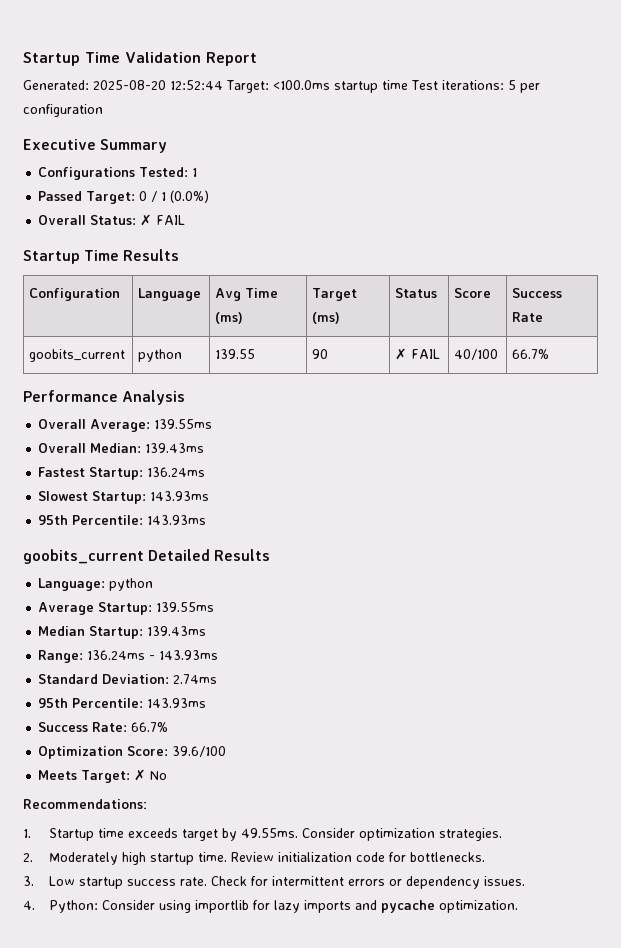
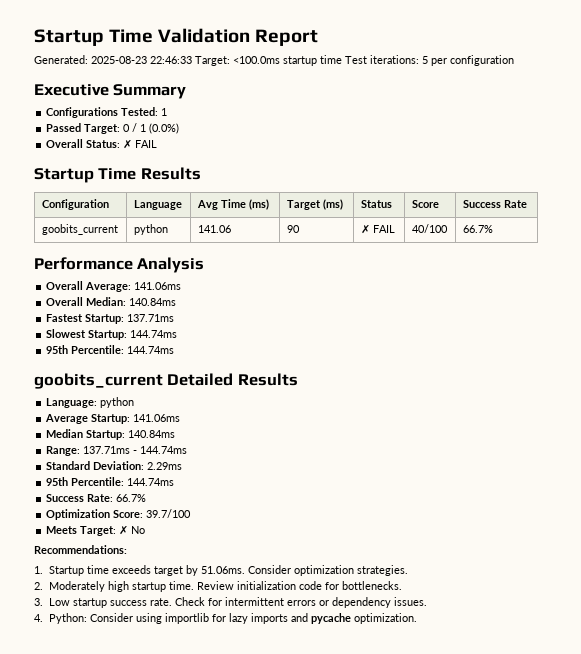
- Generated: 2025-08-20 12:52:44 Target: <100.0ms startup time Test iterations: 5 per configuration
+ Generated: 2025-08-23 22:46:33 Target: <100.0ms startup time Test iterations: 5 per configuration
- goobits_current | python | 139.55 | 90 | ✗ FAIL | 40/100 | 66.7%
+ goobits_current | python | 141.06 | 90 | ✗ FAIL | 40/100 | 66.7%
- Overall Average: 139.55ms
+ Overall Average: 141.06ms
- Overall Median: 139.43ms
+ Overall Median: 140.84ms
- Fastest Startup: 136.24ms
+ Fastest Startup: 137.71ms
- Slowest Startup: 143.93ms
- 95th Percentile: 143.93ms
+ Slowest Startup: 144.74ms
+ 95th Percentile: 144.74ms
- Average Startup: 139.55ms
+ Average Startup: 141.06ms
- Median Startup: 139.43ms
+ Median Startup: 140.84ms
- Range: 136.24ms - 143.93ms
+ Range: 137.71ms - 144.74ms
- Standard Deviation: 2.74ms
- 95th Percentile: 143.93ms
+ Standard Deviation: 2.29ms
+ 95th Percentile: 144.74ms
- Optimization Score: 39.6/100
+ Optimization Score: 39.7/100
- 1. Startup time exceeds target by 49.55ms. Consider optimization strategies.
+ 1. Startup time exceeds target by 51.06ms. Consider optimization strategies.

